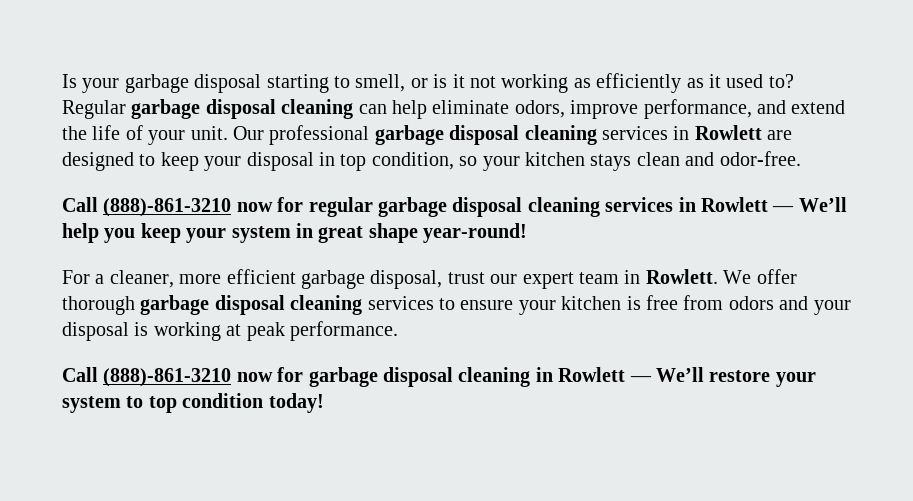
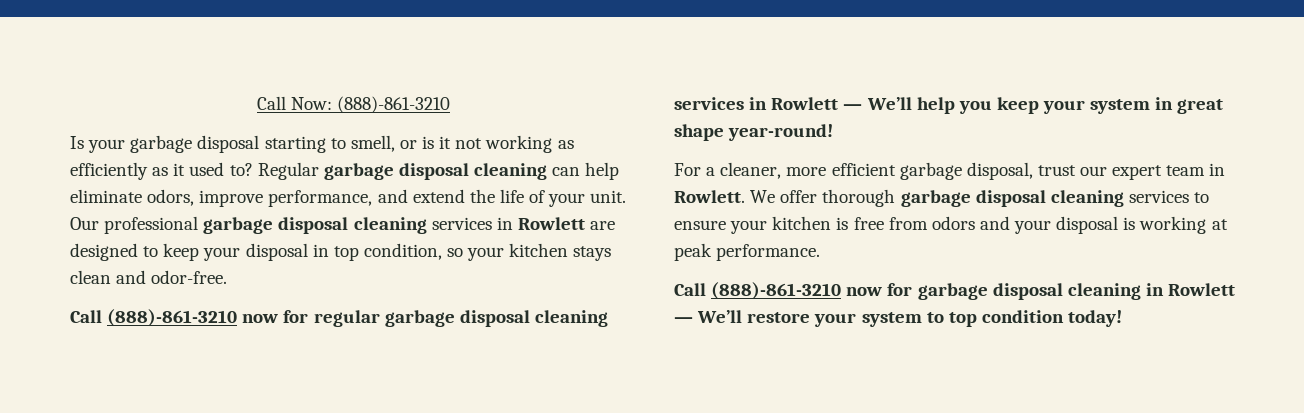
+ Call Now: (888)-861-3210

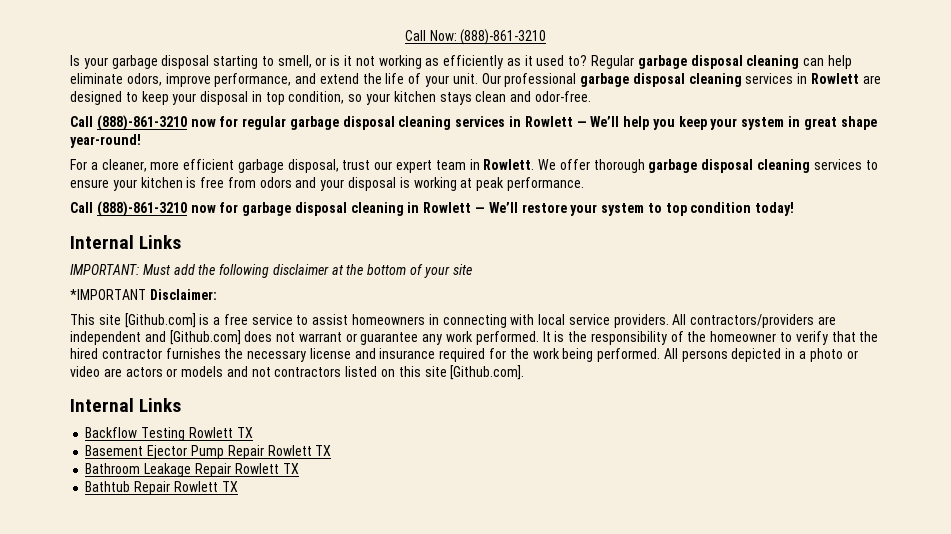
  Call (888)-861-3210 now for garbage disposal cleaning in Rowlett — We’ll restore your system to top condition today!
+ Internal Links
+ IMPORTANT: Must add the following disclaimer at the bottom of your site
+ *IMPORTANT Disclaimer:
+ This site [Github.com] is a free service to assist homeowners in connecting with local service providers. All contractors/providers are independent and [Github.com] does not warrant or guarantee any work performed. It is the responsibility of the homeowner to verify that the hired contractor furnishes the necessary license and insurance required for the work being performed. All persons depicted in a photo or video are actors or models and not contractors listed on this site [Github.com].
+ Internal Links
+ Backflow Testing Rowlett TX
+ Basement Ejector Pump Repair Rowlett TX
+ Bathroom Leakage Repair Rowlett TX
+ Bathtub Repair Rowlett TX

